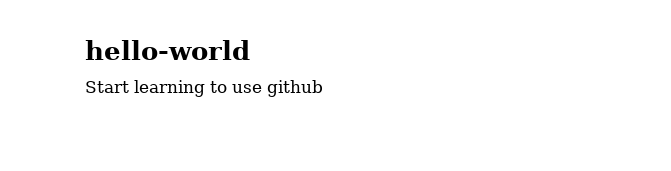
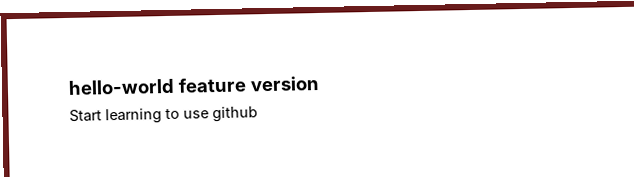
- hello-world
+ hello-world feature version

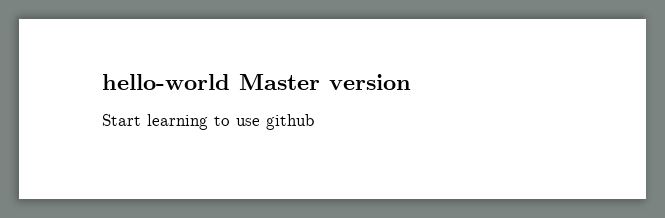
- hello-world feature version
+ hello-world Master version

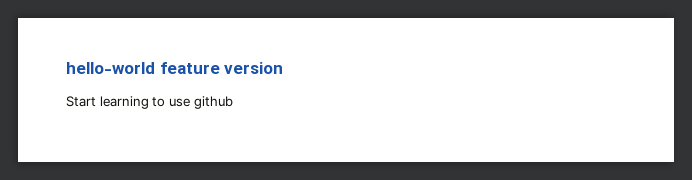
- hello-world Master version
+ hello-world feature version

